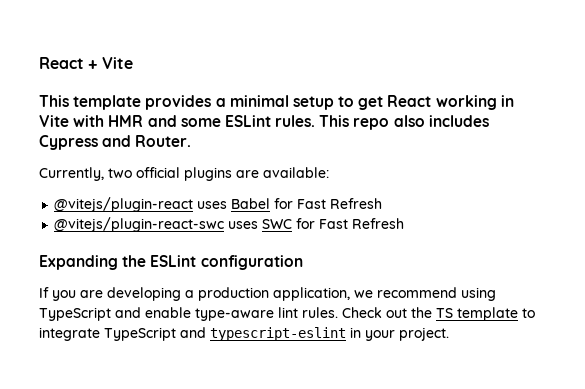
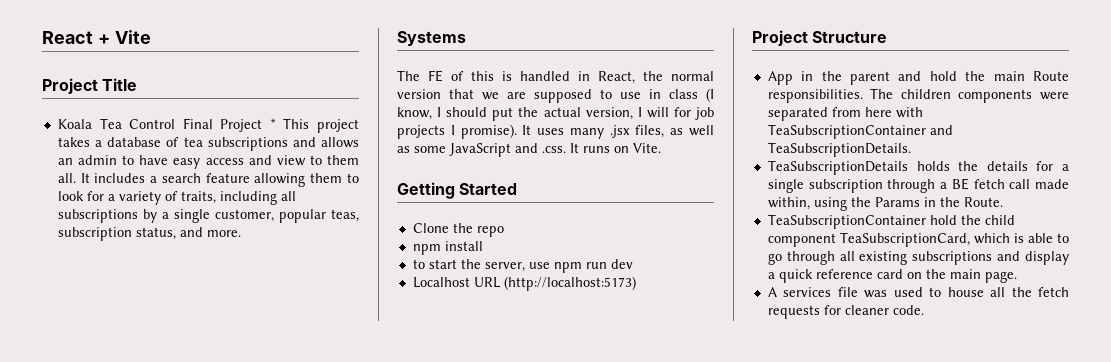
- This template provides a minimal setup to get React working in Vite with HMR and some ESLint rules. This repo also includes Cypress and Router.
- Currently, two official plugins are available:
- @vitejs/plugin-react uses Babel for Fast Refresh
- @vitejs/plugin-react-swc uses SWC for Fast Refresh
- Expanding the ESLint configuration
- If you are developing a production application, we recommend using TypeScript and enable type-aware lint rules. Check out the TS template to integrate TypeScript and typescript-eslint in your project.
+ Project Title
+ Koala Tea Control Final Project * This project takes a database of tea subscriptions and allows an admin to have easy access and view to them all. It includes a search feature allowing them to look for a variety of traits, including all subscriptions by a single customer, popular teas, subscription status, and more.
+ Systems
+ The FE of this is handled in React, the normal version that we are supposed to use in class (I know, I should put the actual version, I will for job projects I promise). It uses many .jsx files, as well as some JavaScript and .css. It runs on Vite.
+ Getting Started
+ Clone the repo
+ npm install
+ to start the server, use npm run dev
+ Localhost URL (http://localhost:5173)
+ Project Structure
+ App in the parent and hold the main Route responsibilities. The children components were separated from here with TeaSubscriptionContainer and TeaSubscriptionDetails.
+ TeaSubscriptionDetails holds the details for a single subscription through a BE fetch call made within, using the Params in the Route.
+ TeaSubscriptionContainer hold the child component TeaSubscriptionCard, which is able to go through all existing subscriptions and display a quick reference card on the main page.
+ A services file was used to house all the fetch requests for cleaner code.

